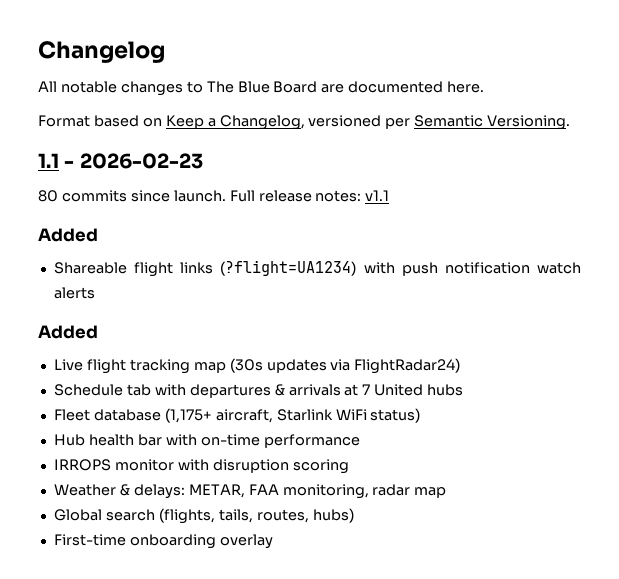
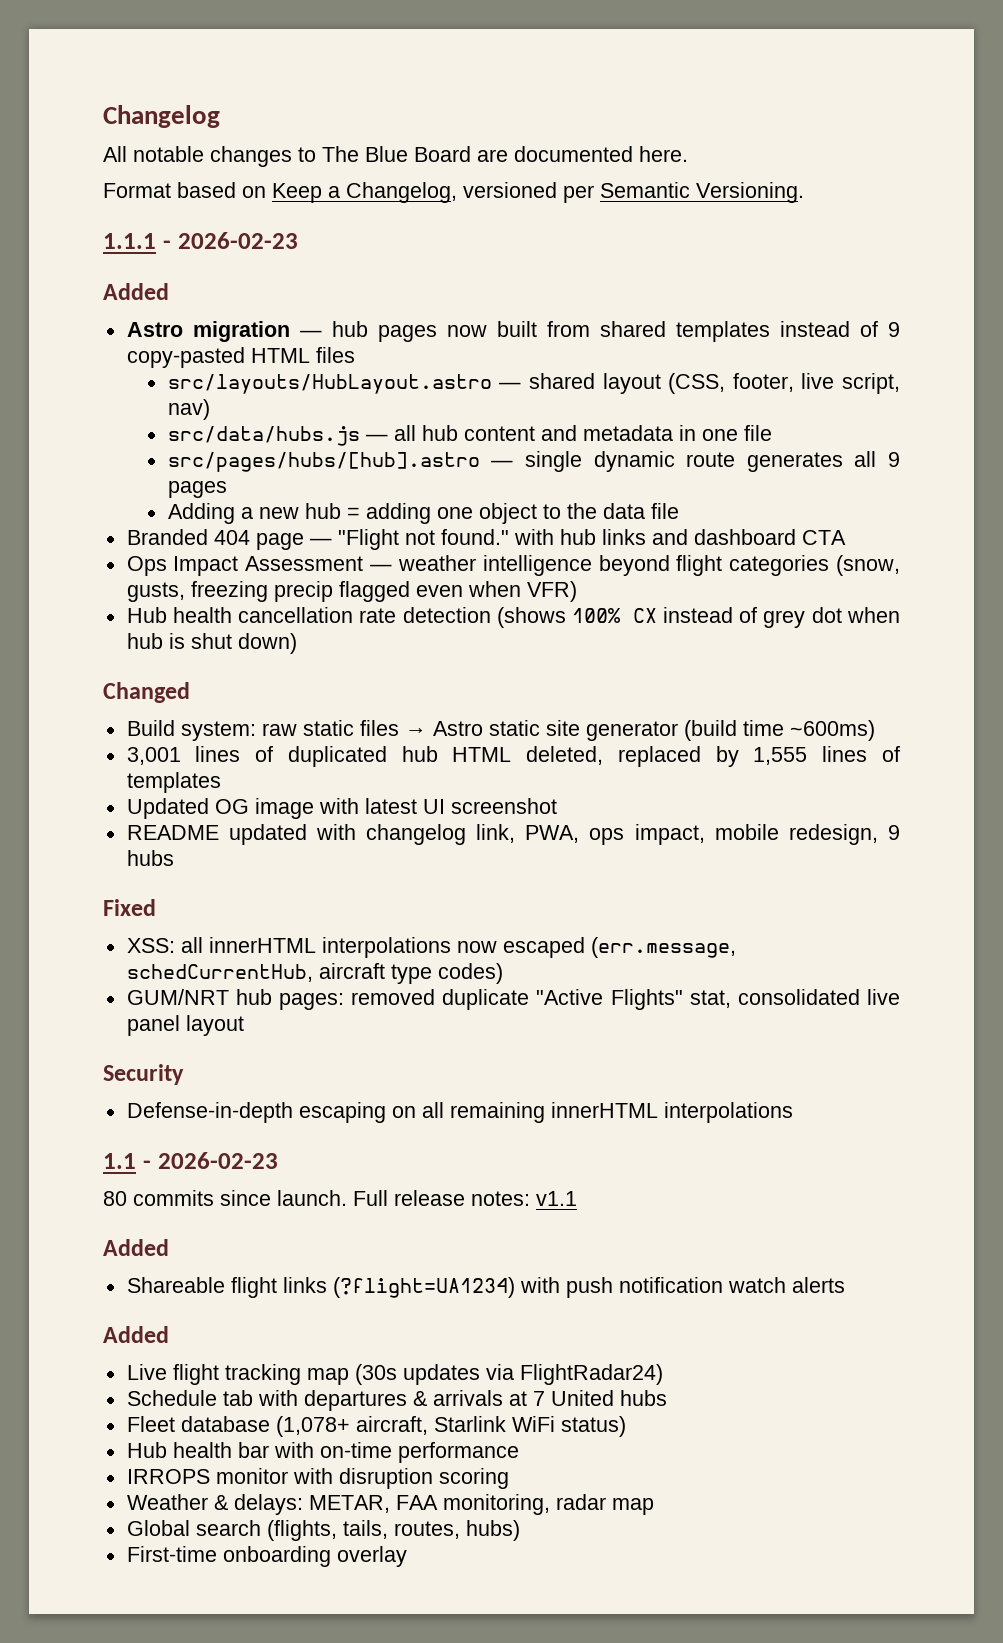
+ 1.1.1 - 2026-02-23
+ Added
+ Astro migration — hub pages now built from shared templates instead of 9 copy-pasted HTML files
+ src/layouts/HubLayout.astro — shared layout (CSS, footer, live script, nav)
+ src/data/hubs.js — all hub content and metadata in one file
+ src/pages/hubs/[hub].astro — single dynamic route generates all 9 pages
+ Adding a new hub = adding one object to the data file
+ Branded 404 page — "Flight not found." with hub links and dashboard CTA
+ Ops Impact Assessment — weather intelligence beyond flight categories (snow, gusts, freezing precip flagged even when VFR)
+ Hub health cancellation rate detection (shows 100% CX instead of grey dot when hub is shut down)
+ Changed
+ Build system: raw static files → Astro static site generator (build time ~600ms)
+ 3,001 lines of duplicated hub HTML deleted, replaced by 1,555 lines of templates
+ Updated OG image with latest UI screenshot
+ README updated with changelog link, PWA, ops impact, mobile redesign, 9 hubs
+ Fixed
+ XSS: all innerHTML interpolations now escaped (err.message, schedCurrentHub, aircraft type codes)
+ GUM/NRT hub pages: removed duplicate "Active Flights" stat, consolidated live panel layout
+ Security
+ Defense-in-depth escaping on all remaining innerHTML interpolations
- Fleet database (1,175+ aircraft, Starlink WiFi status)
+ Fleet database (1,078+ aircraft, Starlink WiFi status)

